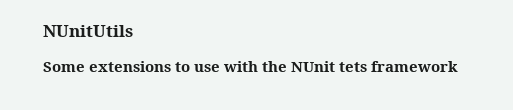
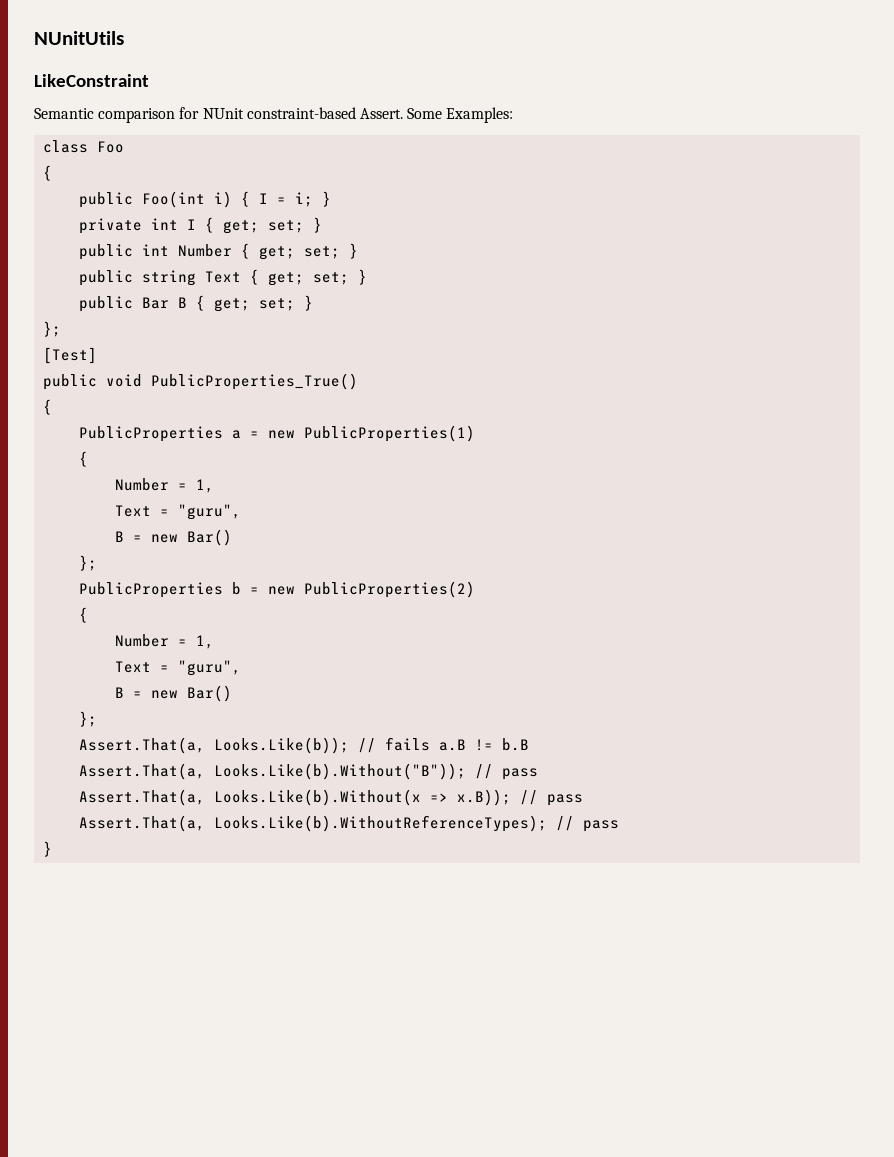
- Some extensions to use with the NUnit tets framework
+ LikeConstraint
+ Semantic comparison for NUnit constraint-based Assert. Some Examples:
+ class Foo
+ {
+ public Foo(int i) { I = i; }
+ private int I { get; set; }
+ public int Number { get; set; }
+ public string Text { get; set; }
+ public Bar B { get; set; }
+ };
+ [Test]
+ public void PublicProperties_True()
+ {
+ PublicProperties a = new PublicProperties(1)
+ {
+ Number = 1,
+ Text = "guru",
+ B = new Bar()
+ };
+ PublicProperties b = new PublicProperties(2)
+ {
+ Number = 1,
+ Text = "guru",
+ B = new Bar()
+ };
+ Assert.That(a, Looks.Like(b)); // fails a.B != b.B
+ Assert.That(a, Looks.Like(b).Without("B")); // pass
+ Assert.That(a, Looks.Like(b).Without(x => x.B)); // pass
+ Assert.That(a, Looks.Like(b).WithoutReferenceTypes); // pass
+ }

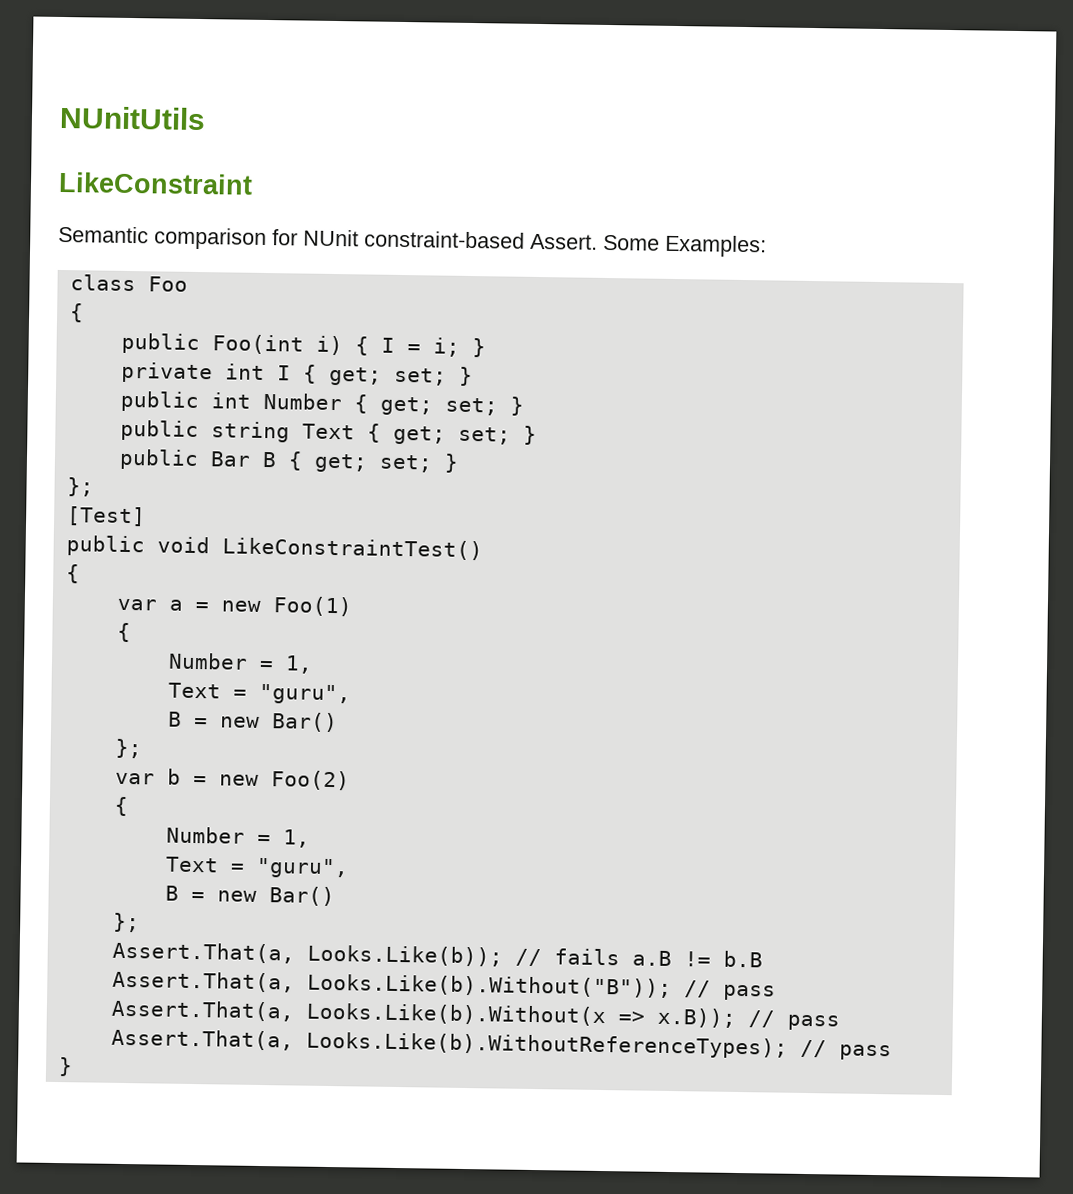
- public void PublicProperties_True()
+ public void LikeConstraintTest()
  {
- PublicProperties a = new PublicProperties(1)
+ var a = new Foo(1)
- PublicProperties b = new PublicProperties(2)
+ var b = new Foo(2)

